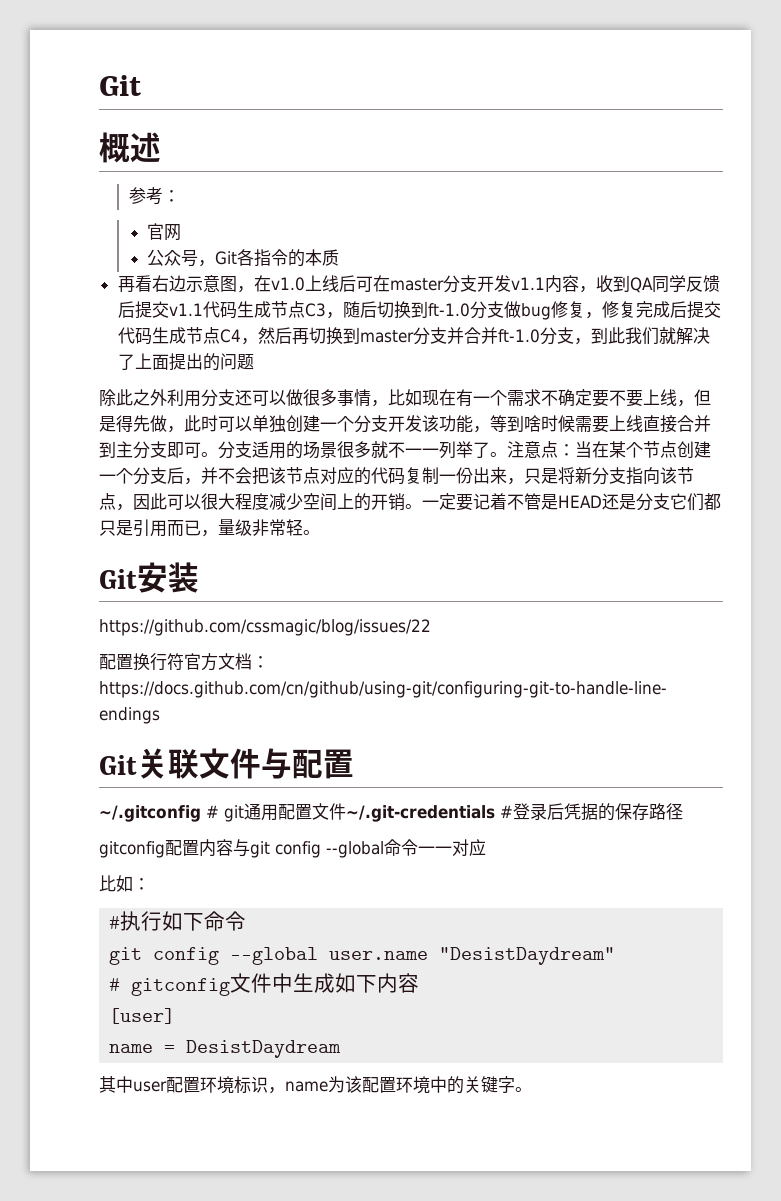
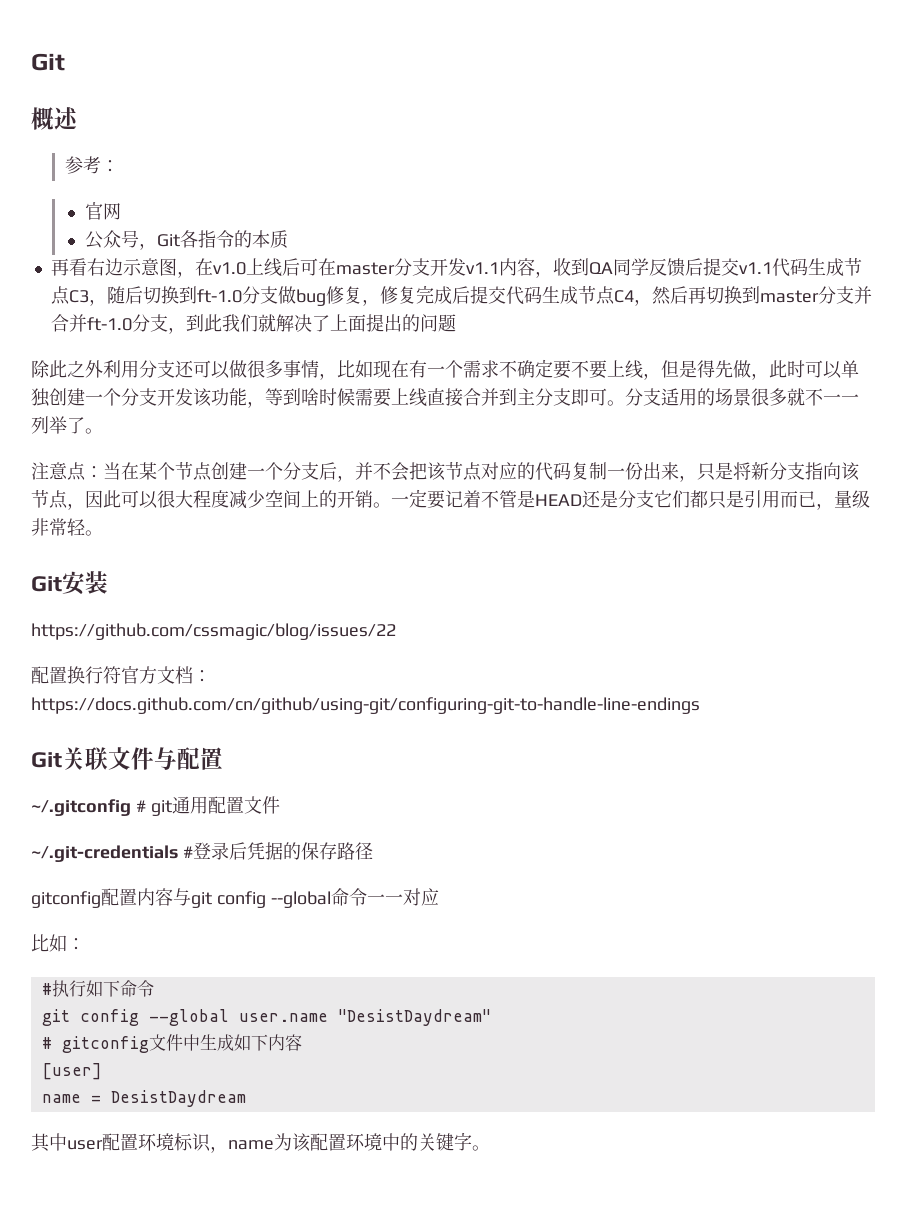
- 分支适用的场景很多就不一一列举了。注意点：当在某个节点创建一个分支后，并不会把该节点对应的代码复制一份出来，只是将新分支指向该节点，因此可以很大程度减少空间上的开销。
+ 分支适用的场景很多就不一一列举了。
+ 注意点：当在某个节点创建一个分支后，并不会把该节点对应的代码复制一份出来，只是将新分支指向该节点，因此可以很大程度减少空间上的开销。
- ~/.gitconfig # git通用配置文件~/.git-credentials #登录后凭据的保存路径
+ ~/.gitconfig # git通用配置文件
+ ~/.git-credentials #登录后凭据的保存路径

